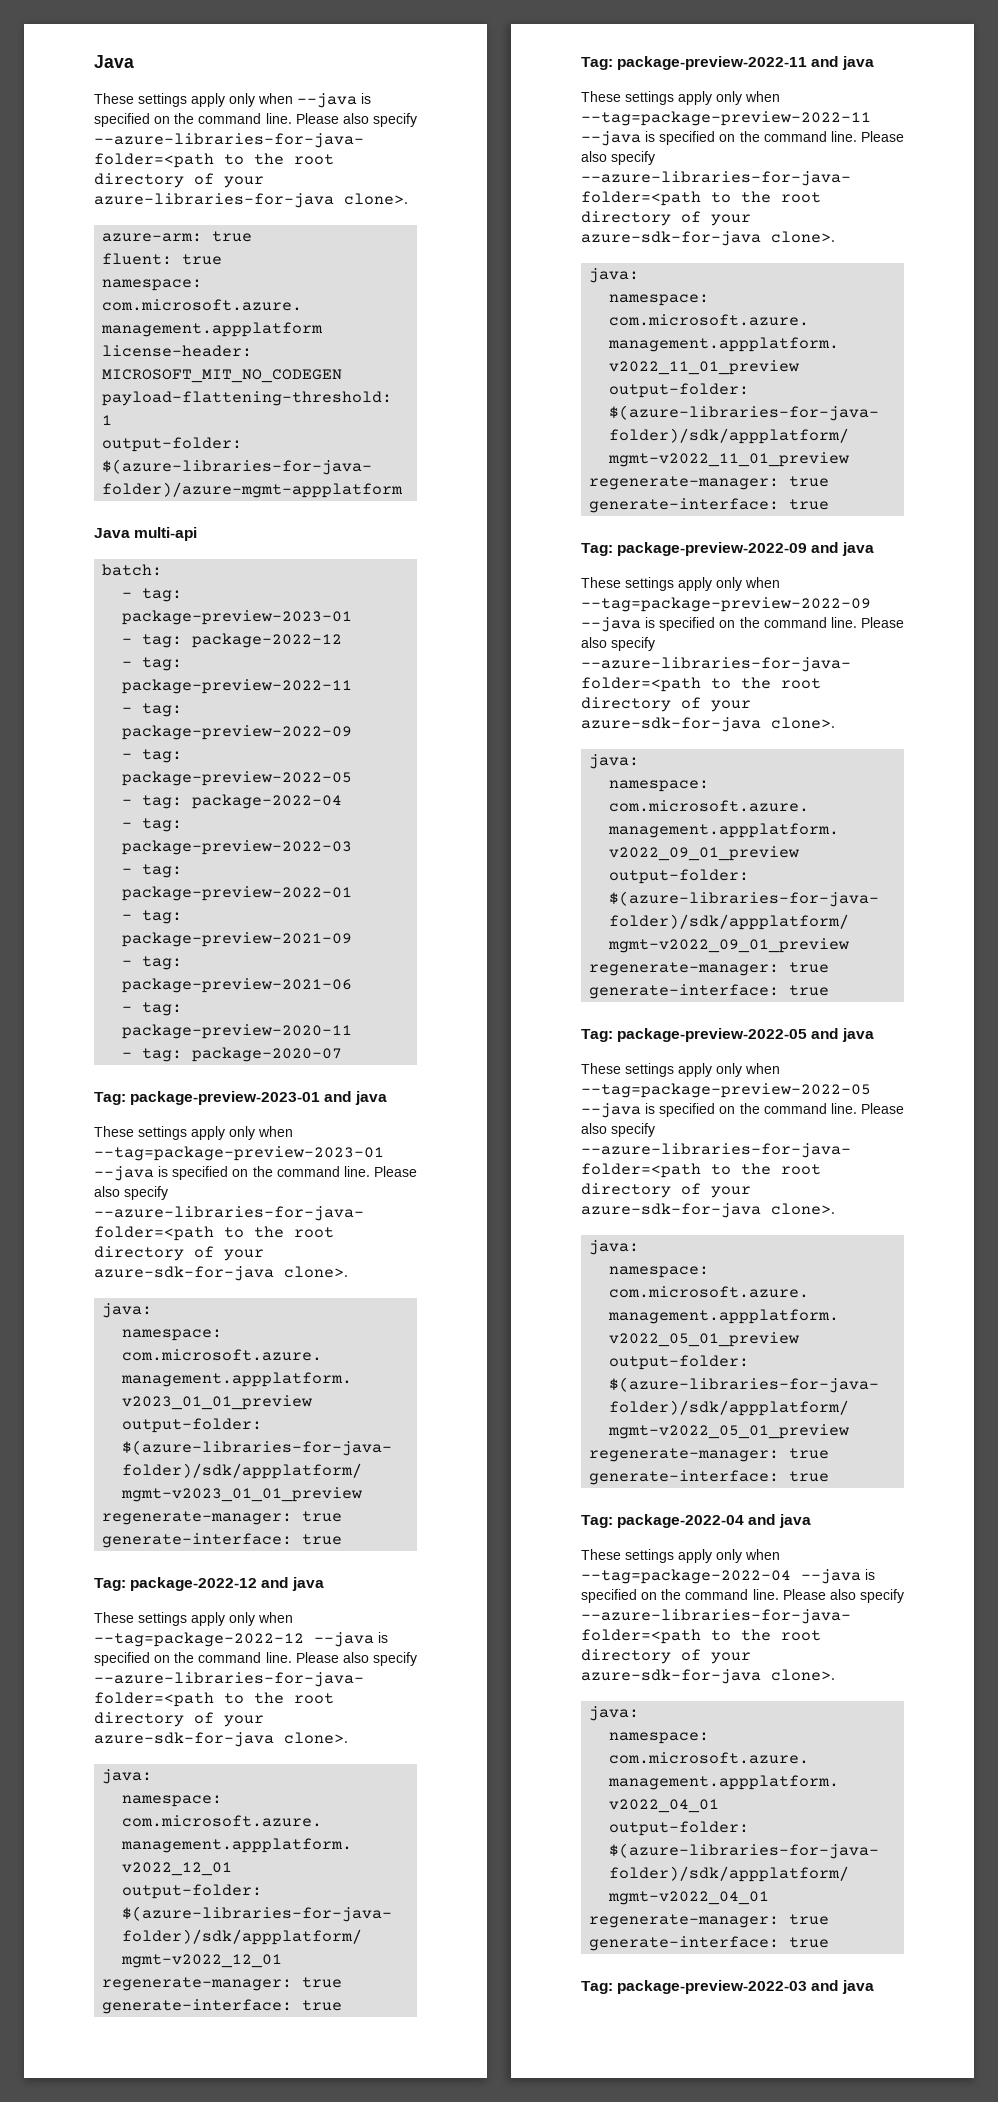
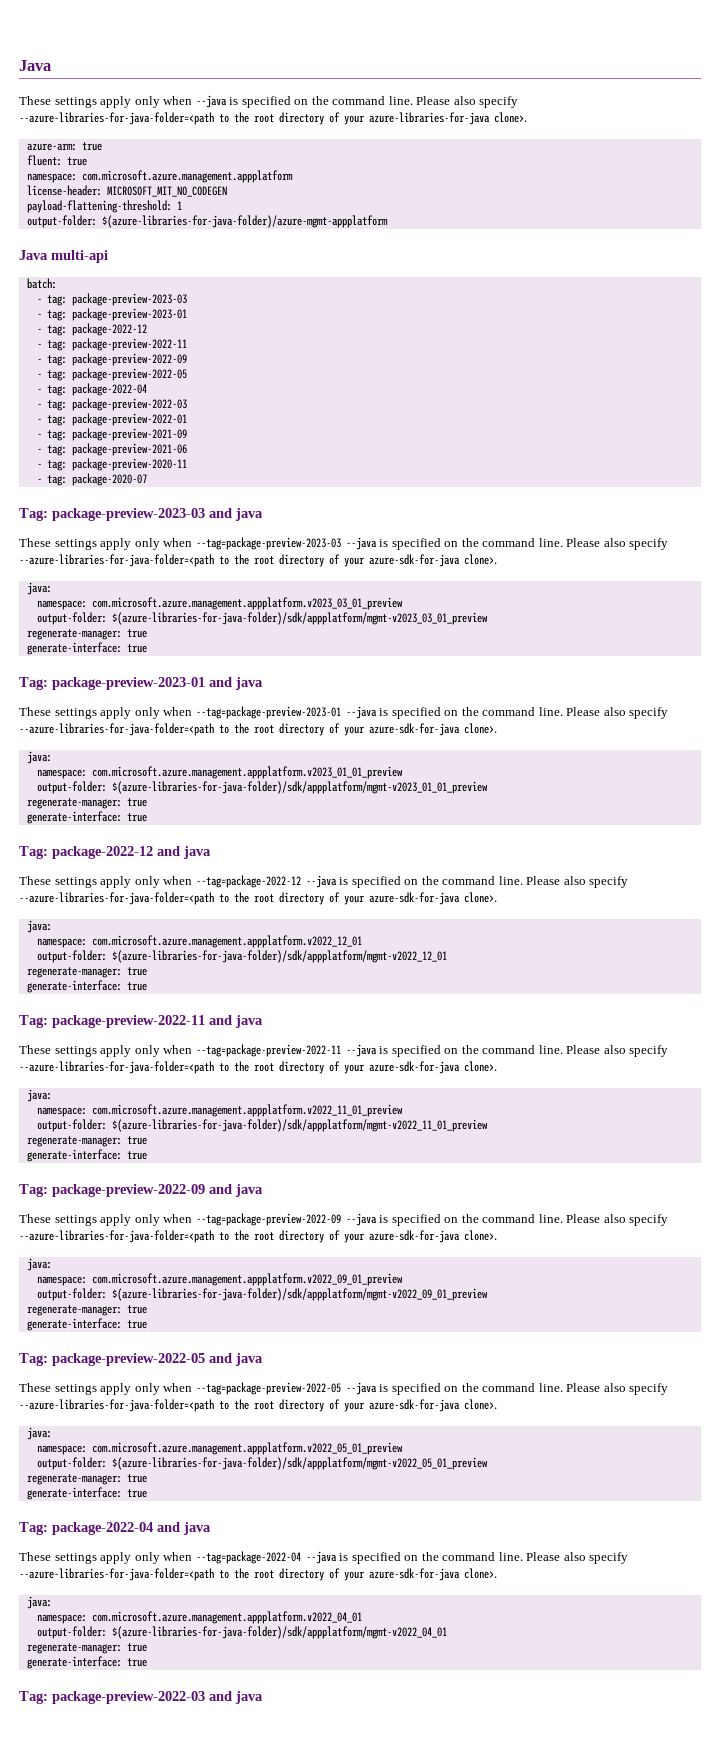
+ - tag: package-preview-2023-03
+ Tag: package-preview-2023-03 and java
+ These settings apply only when --tag=package-preview-2023-03 --java is specified on the command line. Please also specify --azure-libraries-for-java-folder=<path to the root directory of your azure-sdk-for-java clone>.
+ java:
+ namespace: com.microsoft.azure.management.appplatform.v2023_03_01_preview
+ output-folder: $(azure-libraries-for-java-folder)/sdk/appplatform/mgmt-v2023_03_01_preview
+ regenerate-manager: true
+ generate-interface: true

